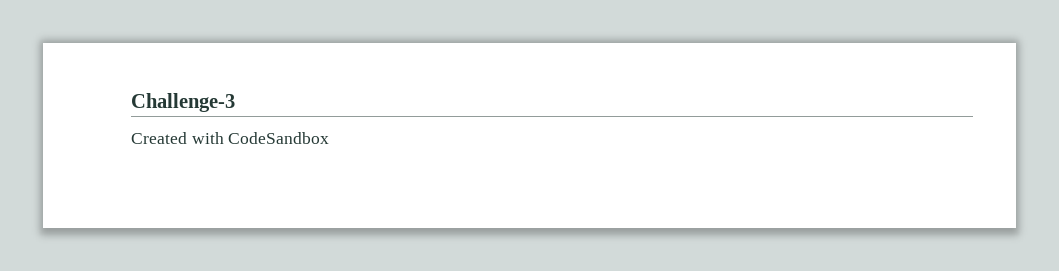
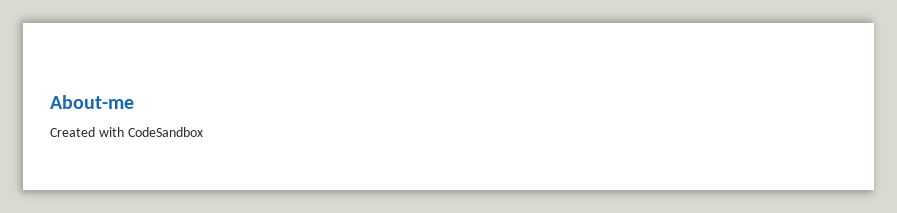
- Challenge-3
+ About-me

